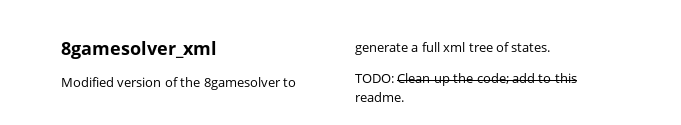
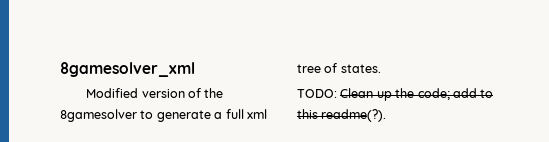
- TODO: Clean up the code; add to this readme.
+ TODO: Clean up the code; add to this readme(?).

